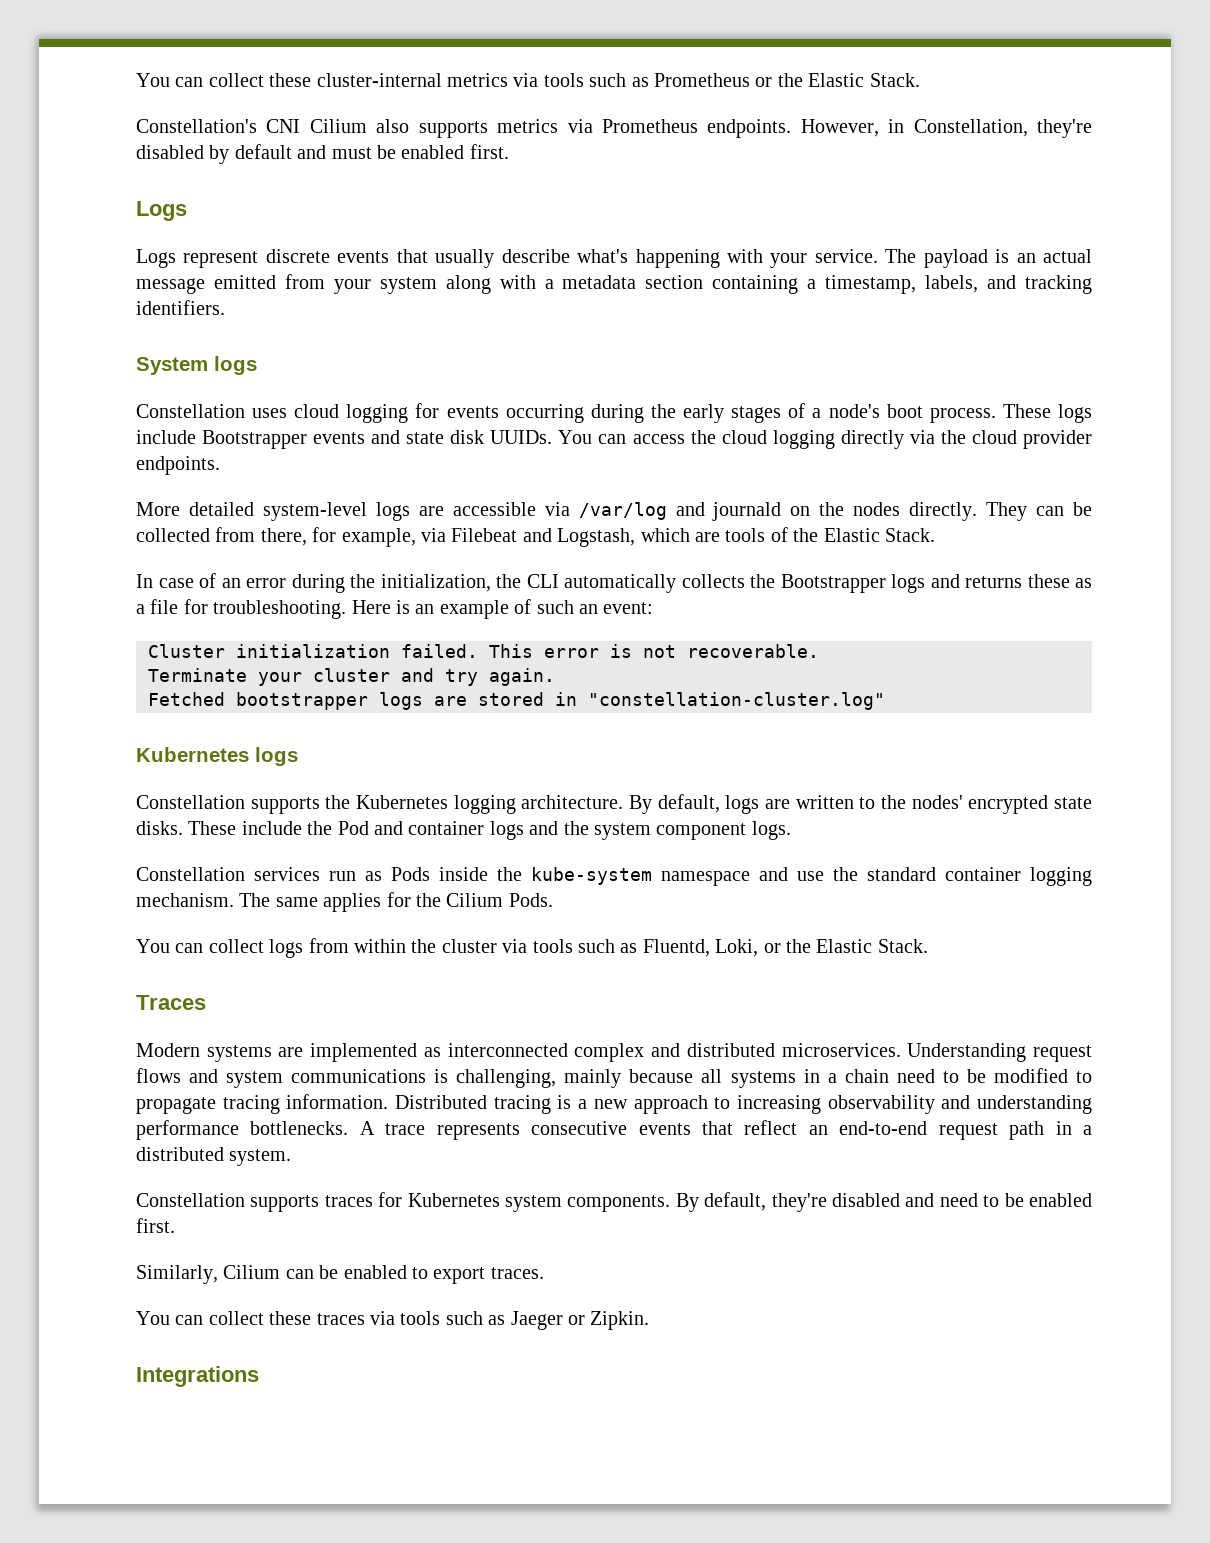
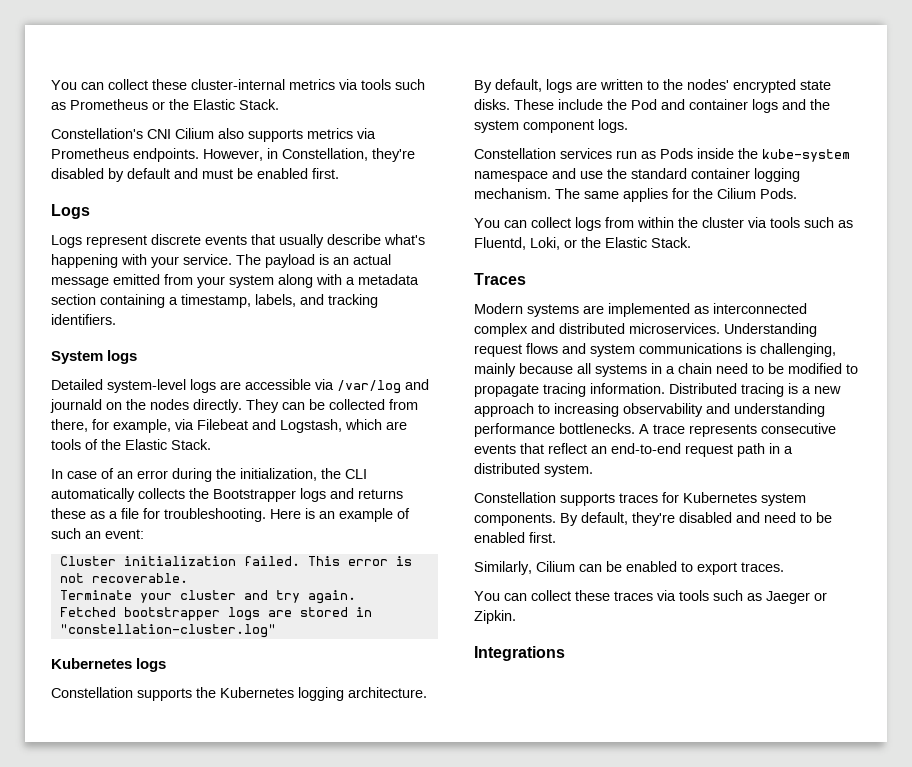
- Constellation uses cloud logging for events occurring during the early stages of a node's boot process. These logs include Bootstrapper events and state disk UUIDs. You can access the cloud logging directly via the cloud provider endpoints.
- More detailed system-level logs are accessible via /var/log and journald on the nodes directly.
+ Detailed system-level logs are accessible via /var/log and journald on the nodes directly.

